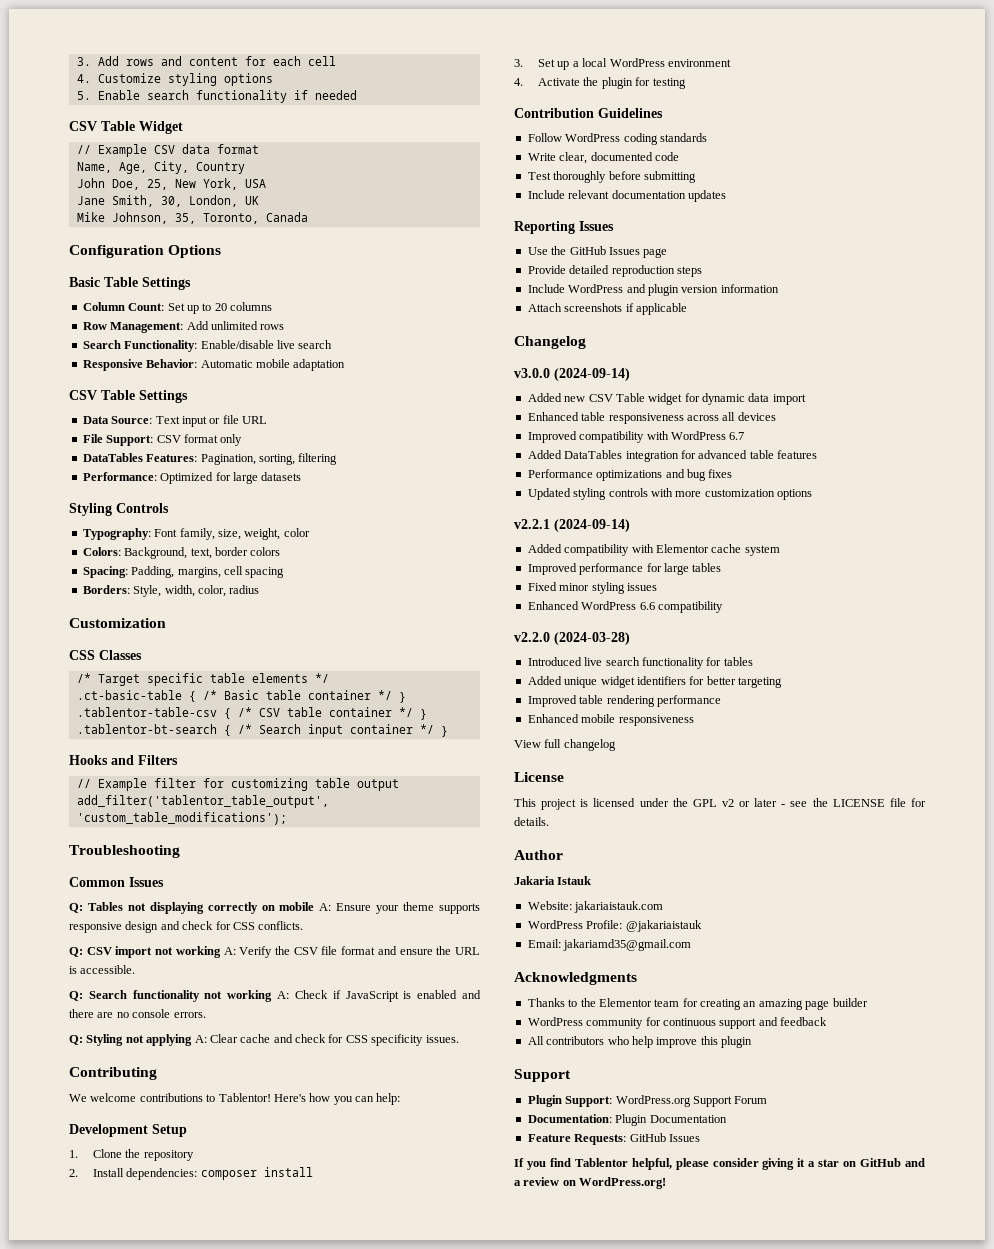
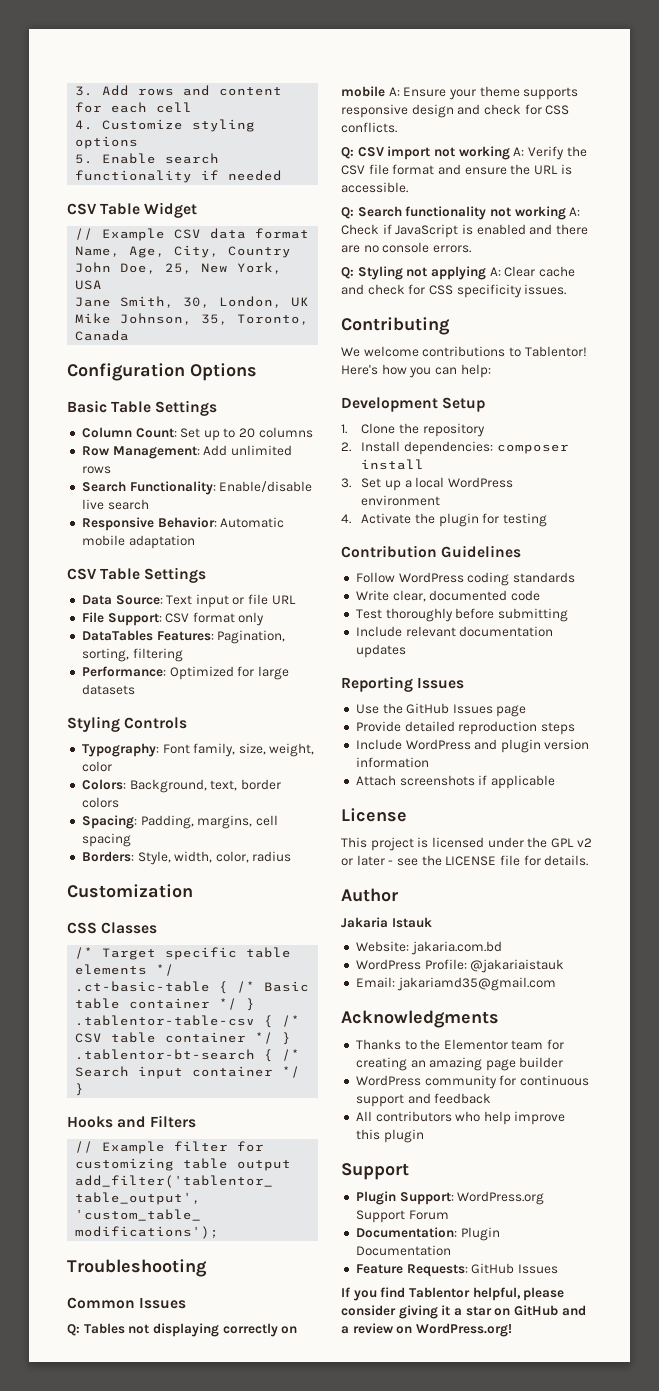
- Changelog
- v3.0.0 (2024-09-14)
- Added new CSV Table widget for dynamic data import
- Enhanced table responsiveness across all devices
- Improved compatibility with WordPress 6.7
- Added DataTables integration for advanced table features
- Performance optimizations and bug fixes
- Updated styling controls with more customization options
- v2.2.1 (2024-09-14)
- Added compatibility with Elementor cache system
- Improved performance for large tables
- Fixed minor styling issues
- Enhanced WordPress 6.6 compatibility
- v2.2.0 (2024-03-28)
- Introduced live search functionality for tables
- Added unique widget identifiers for better targeting
- Improved table rendering performance
- Enhanced mobile responsiveness
- View full changelog
- Website: jakariaistauk.com
+ Website: jakaria.com.bd

